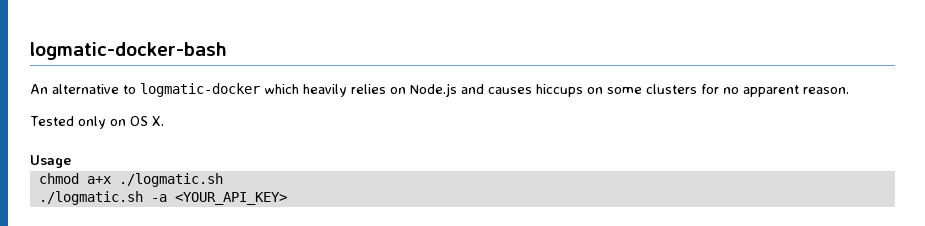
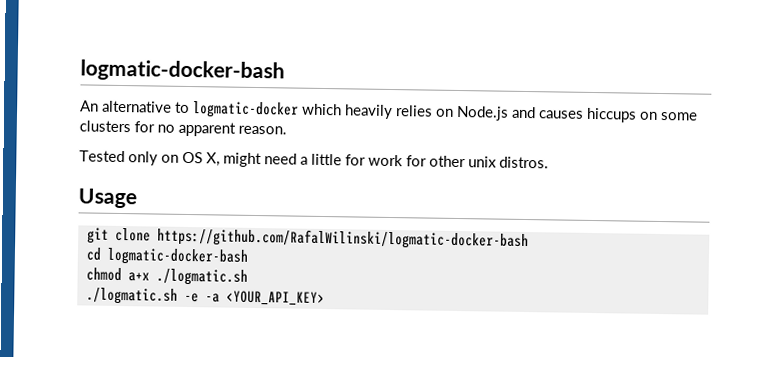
- Tested only on OS X.
+ Tested only on OS X, might need a little for work for other unix distros.
  Usage
+ git clone https://github.com/RafalWilinski/logmatic-docker-bash
+ cd logmatic-docker-bash
- ./logmatic.sh -a <YOUR_API_KEY>
+ ./logmatic.sh -e -a <YOUR_API_KEY>

